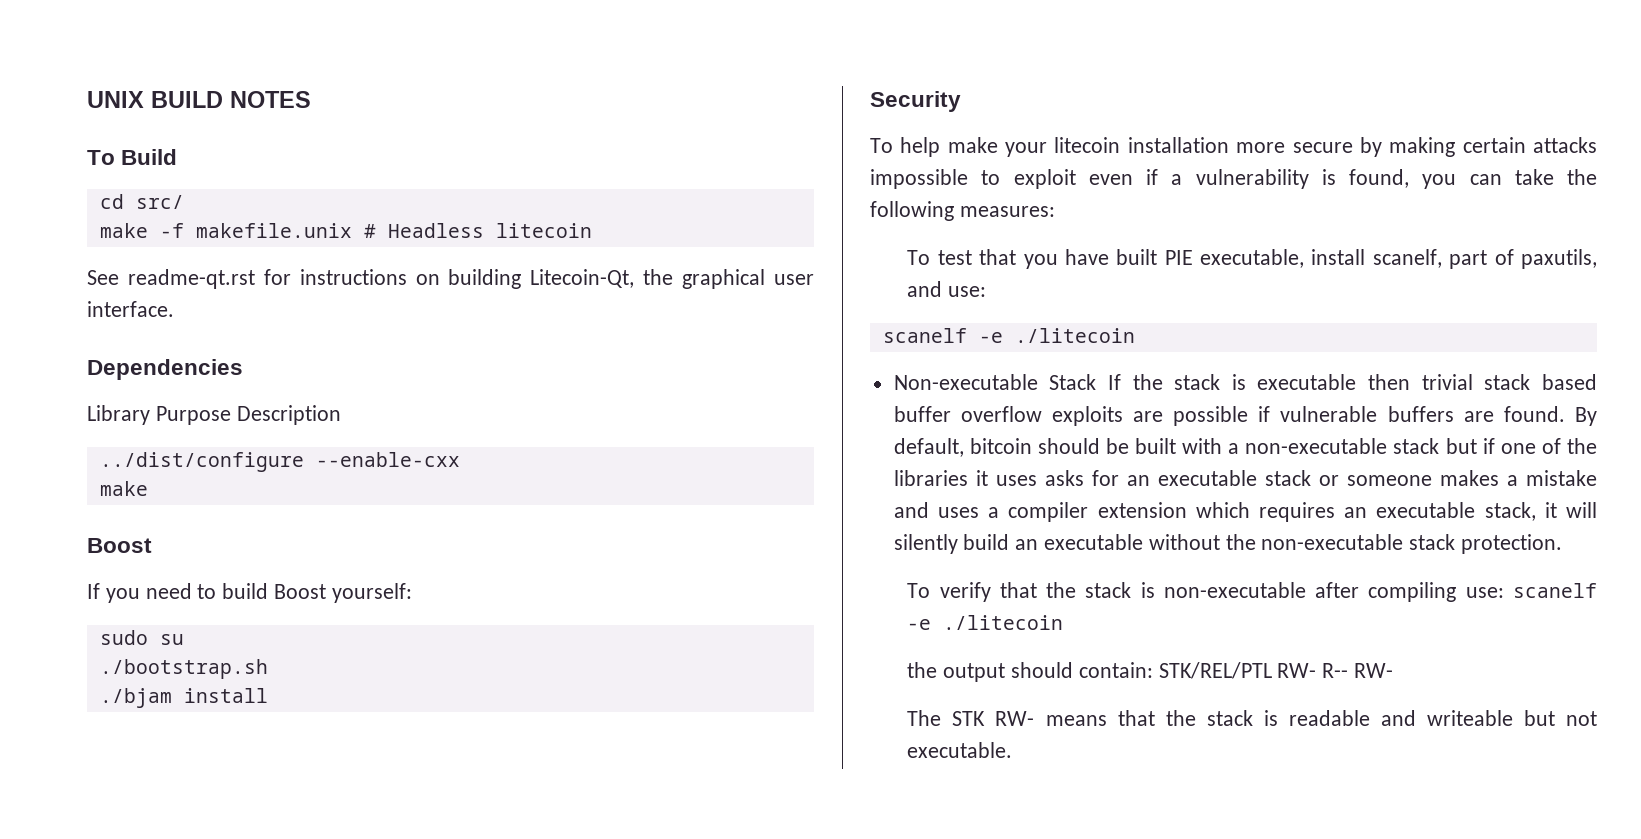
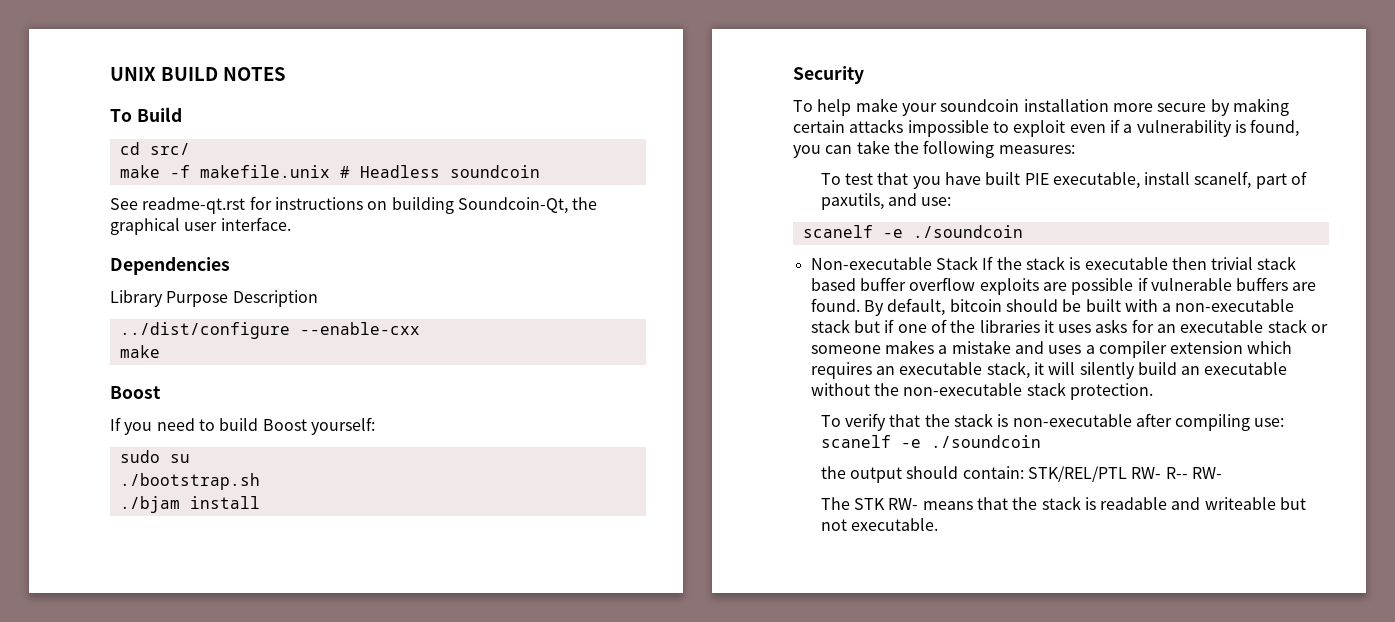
- make -f makefile.unix # Headless litecoin
+ make -f makefile.unix # Headless soundcoin
- See readme-qt.rst for instructions on building Litecoin-Qt, the graphical user interface.
+ See readme-qt.rst for instructions on building Soundcoin-Qt, the graphical user interface.
- To help make your litecoin installation more secure by making certain attacks impossible to exploit even if a vulnerability is found, you can take the following measures:
+ To help make your soundcoin installation more secure by making certain attacks impossible to exploit even if a vulnerability is found, you can take the following measures:
  To test that you have built PIE executable, install scanelf, part of paxutils, and use:
- scanelf -e ./litecoin
+ scanelf -e ./soundcoin
- To verify that the stack is non-executable after compiling use: scanelf -e ./litecoin
+ To verify that the stack is non-executable after compiling use: scanelf -e ./soundcoin

